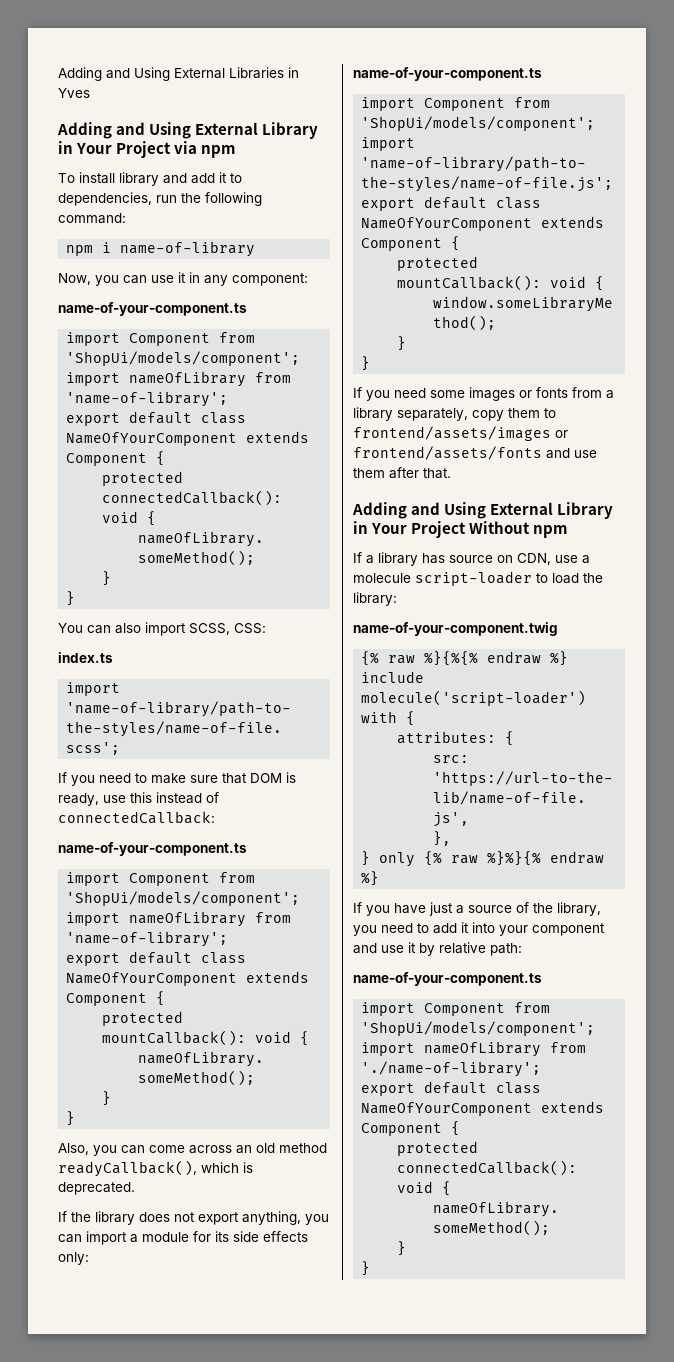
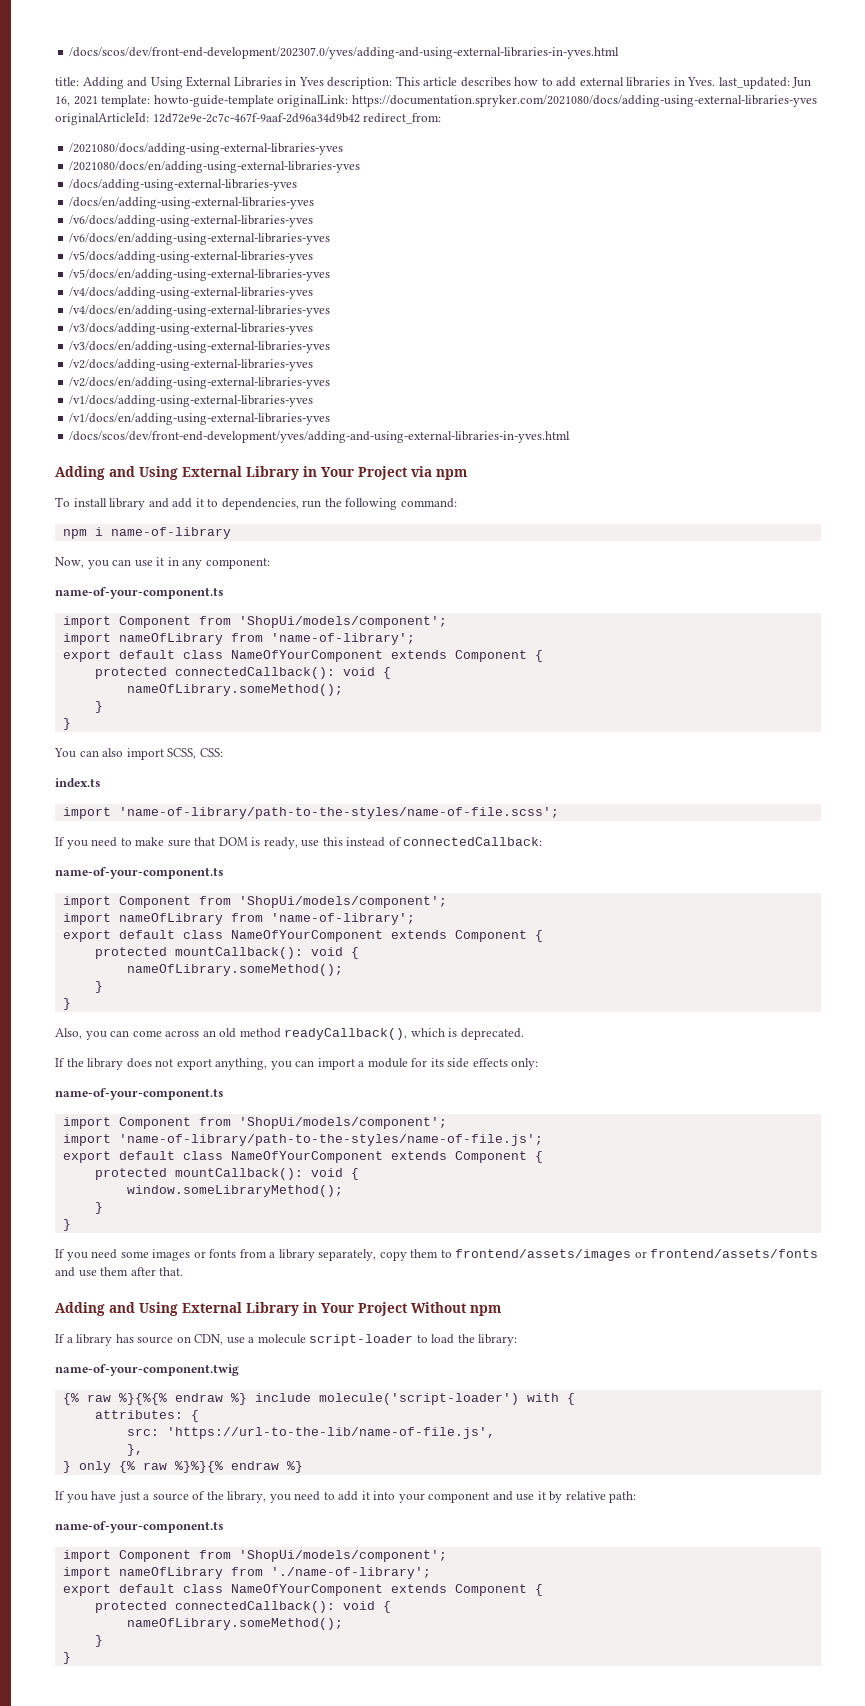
- Adding and Using External Libraries in Yves
+ /docs/scos/dev/front-end-development/202307.0/yves/adding-and-using-external-libraries-in-yves.html
+ title: Adding and Using External Libraries in Yves description: This article describes how to add external libraries in Yves. last_updated: Jun 16, 2021 template: howto-guide-template originalLink: https://documentation.spryker.com/2021080/docs/adding-using-external-libraries-yves originalArticleId: 12d72e9e-2c7c-467f-9aaf-2d96a34d9b42 redirect_from:
+ /2021080/docs/adding-using-external-libraries-yves
+ /2021080/docs/en/adding-using-external-libraries-yves
+ /docs/adding-using-external-libraries-yves
+ /docs/en/adding-using-external-libraries-yves
+ /v6/docs/adding-using-external-libraries-yves
+ /v6/docs/en/adding-using-external-libraries-yves
+ /v5/docs/adding-using-external-libraries-yves
+ /v5/docs/en/adding-using-external-libraries-yves
+ /v4/docs/adding-using-external-libraries-yves
+ /v4/docs/en/adding-using-external-libraries-yves
+ /v3/docs/adding-using-external-libraries-yves
+ /v3/docs/en/adding-using-external-libraries-yves
+ /v2/docs/adding-using-external-libraries-yves
+ /v2/docs/en/adding-using-external-libraries-yves
+ /v1/docs/adding-using-external-libraries-yves
+ /v1/docs/en/adding-using-external-libraries-yves
+ /docs/scos/dev/front-end-development/yves/adding-and-using-external-libraries-in-yves.html

